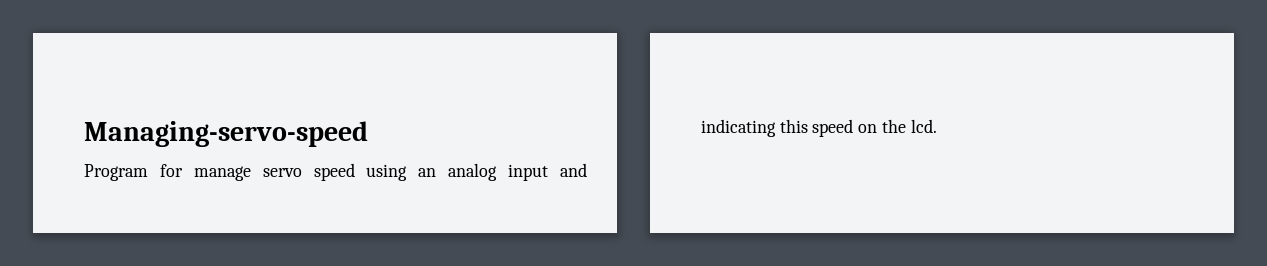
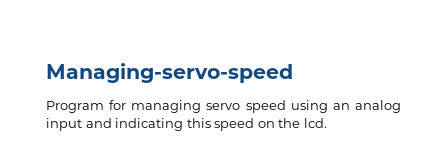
- Program for manage servo speed using an analog input and indicating this speed on the lcd.
+ Program for managing servo speed using an analog input and indicating this speed on the lcd.

